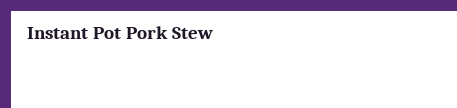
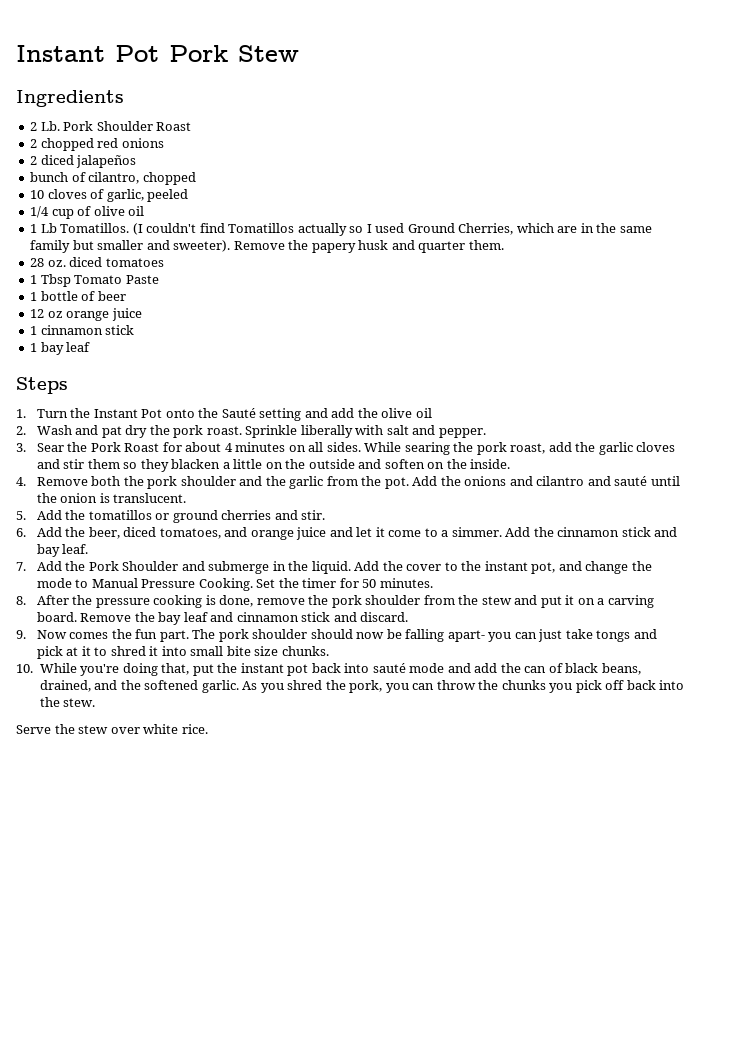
+ Ingredients
+ 2 Lb. Pork Shoulder Roast
+ 2 chopped red onions
+ 2 diced jalapeños
+ bunch of cilantro, chopped
+ 10 cloves of garlic, peeled
+ 1/4 cup of olive oil
+ 1 Lb Tomatillos. (I couldn't find Tomatillos actually so I used Ground Cherries, which are in the same family but smaller and sweeter). Remove the papery husk and quarter them.
+ 28 oz. diced tomatoes
+ 1 Tbsp Tomato Paste
+ 1 bottle of beer
+ 12 oz orange juice
+ 1 cinnamon stick
+ 1 bay leaf
+ Steps
+ 1. Turn the Instant Pot onto the Sauté setting and add the olive oil
+ 2. Wash and pat dry the pork roast. Sprinkle liberally with salt and pepper.
+ 3. Sear the Pork Roast for about 4 minutes on all sides. While searing the pork roast, add the garlic cloves and stir them so they blacken a little on the outside and soften on the inside.
+ 4. Remove both the pork shoulder and the garlic from the pot. Add the onions and cilantro and sauté until the onion is translucent.
+ 5. Add the tomatillos or ground cherries and stir.
+ 6. Add the beer, diced tomatoes, and orange juice and let it come to a simmer. Add the cinnamon stick and bay leaf.
+ 7. Add the Pork Shoulder and submerge in the liquid. Add the cover to the instant pot, and change the mode to Manual Pressure Cooking. Set the timer for 50 minutes.
+ 8. After the pressure cooking is done, remove the pork shoulder from the stew and put it on a carving board. Remove the bay leaf and cinnamon stick and discard.
+ 9. Now comes the fun part. The pork shoulder should now be falling apart- you can just take tongs and pick at it to shred it into small bite size chunks.
+ 10. While you're doing that, put the instant pot back into sauté mode and add the can of black beans, drained, and the softened garlic. As you shred the pork, you can throw the chunks you pick off back into the stew.
+ Serve the stew over white rice.

